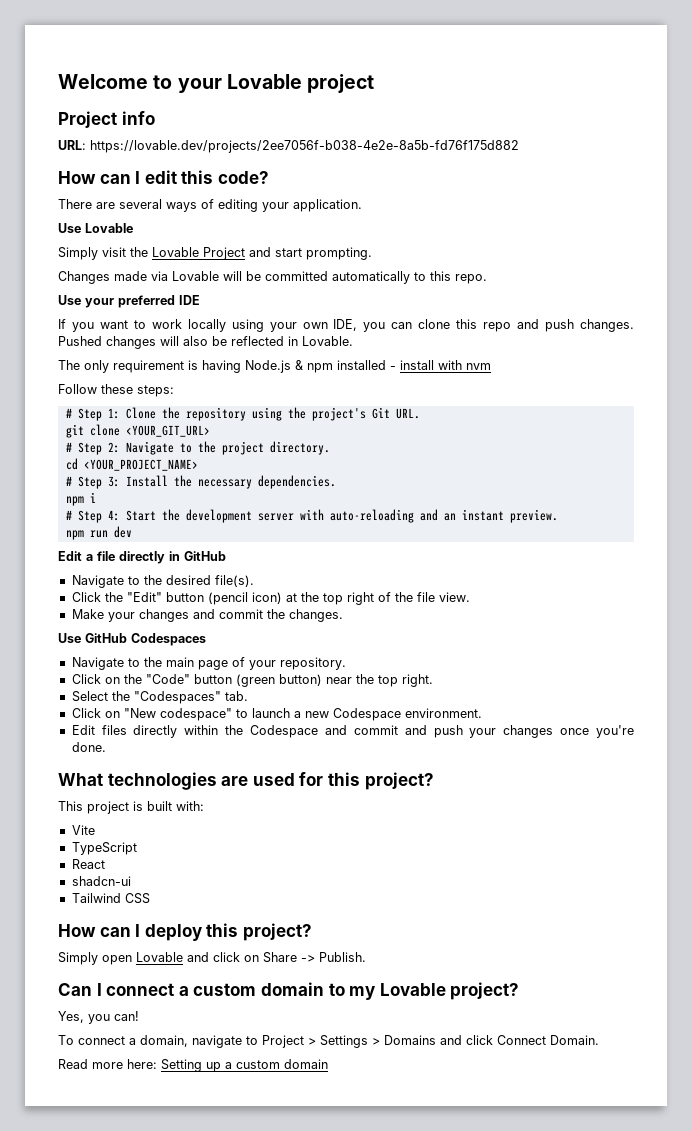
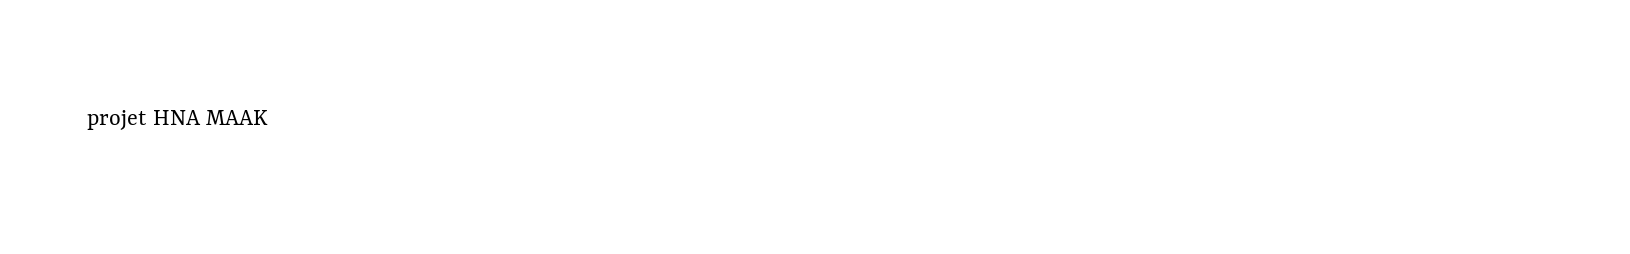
- Welcome to your Lovable project
- Project info
- URL: https://lovable.dev/projects/2ee7056f-b038-4e2e-8a5b-fd76f175d882
- How can I edit this code?
- There are several ways of editing your application.
- Use Lovable
- Simply visit the Lovable Project and start prompting.
- Changes made via Lovable will be committed automatically to this repo.
- Use your preferred IDE
- If you want to work locally using your own IDE, you can clone this repo and push changes. Pushed changes will also be reflected in Lovable.
- The only requirement is having Node.js & npm installed - install with nvm
- Follow these steps:
- # Step 1: Clone the repository using the project's Git URL.
- git clone <YOUR_GIT_URL>
- # Step 2: Navigate to the project directory.
- cd <YOUR_PROJECT_NAME>
- # Step 3: Install the necessary dependencies.
- npm i
- # Step 4: Start the development server with auto-reloading and an instant preview.
- npm run dev
- Edit a file directly in GitHub
- Navigate to the desired file(s).
- Click the "Edit" button (pencil icon) at the top right of the file view.
- Make your changes and commit the changes.
- Use GitHub Codespaces
- Navigate to the main page of your repository.
- Click on the "Code" button (green button) near the top right.
- Select the "Codespaces" tab.
- Click on "New codespace" to launch a new Codespace environment.
- Edit files directly within the Codespace and commit and push your changes once you're done.
- What technologies are used for this project?
- This project is built with:
- Vite
- TypeScript
- React
- shadcn-ui
- Tailwind CSS
- How can I deploy this project?
- Simply open Lovable and click on Share -> Publish.
- Can I connect a custom domain to my Lovable project?
- Yes, you can!
- To connect a domain, navigate to Project > Settings > Domains and click Connect Domain.
- Read more here: Setting up a custom domain
+ projet HNA MAAK

